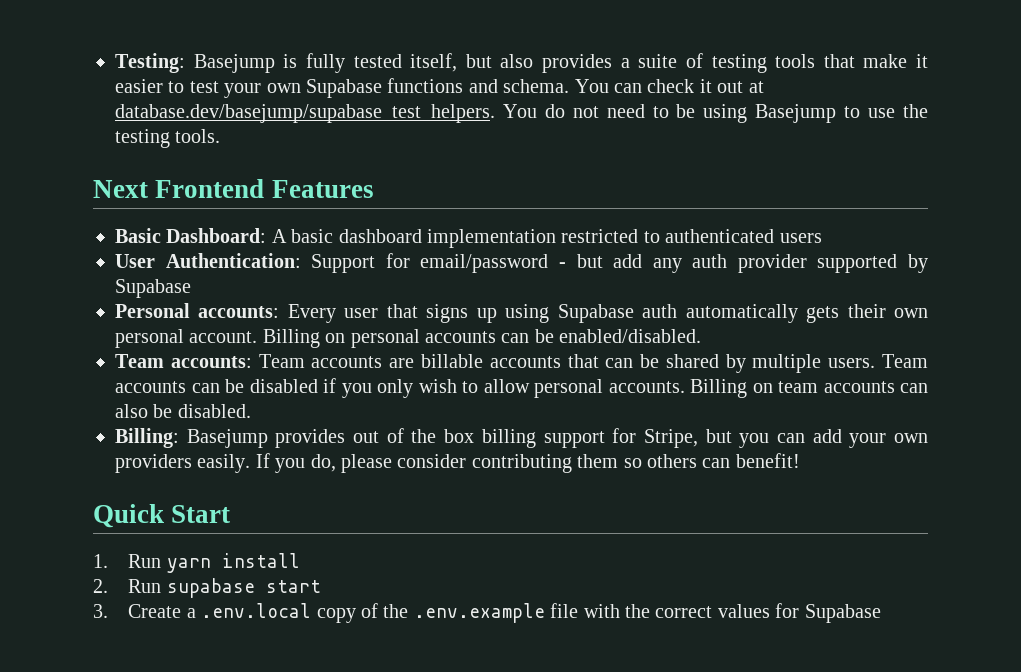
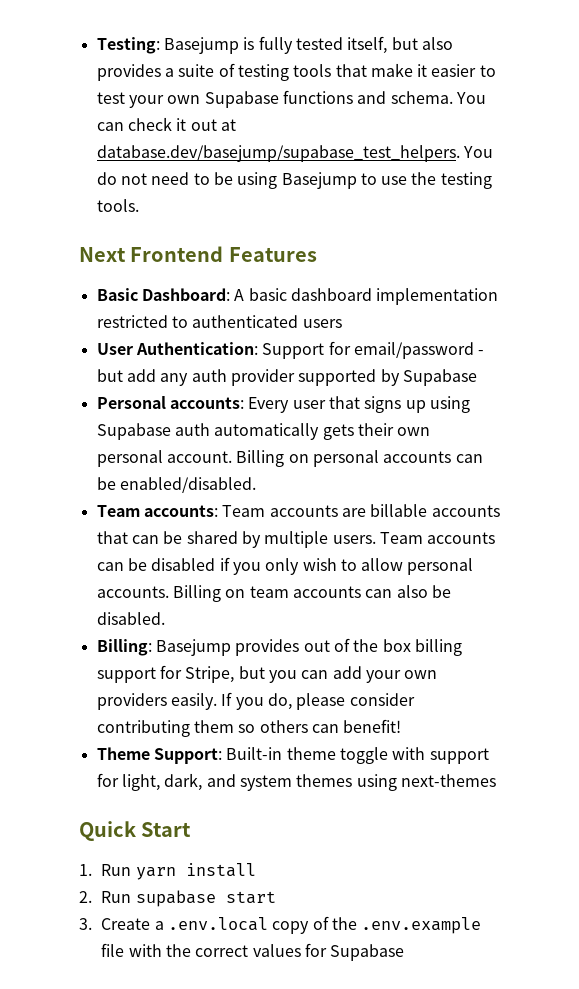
+ Theme Support: Built-in theme toggle with support for light, dark, and system themes using next-themes

